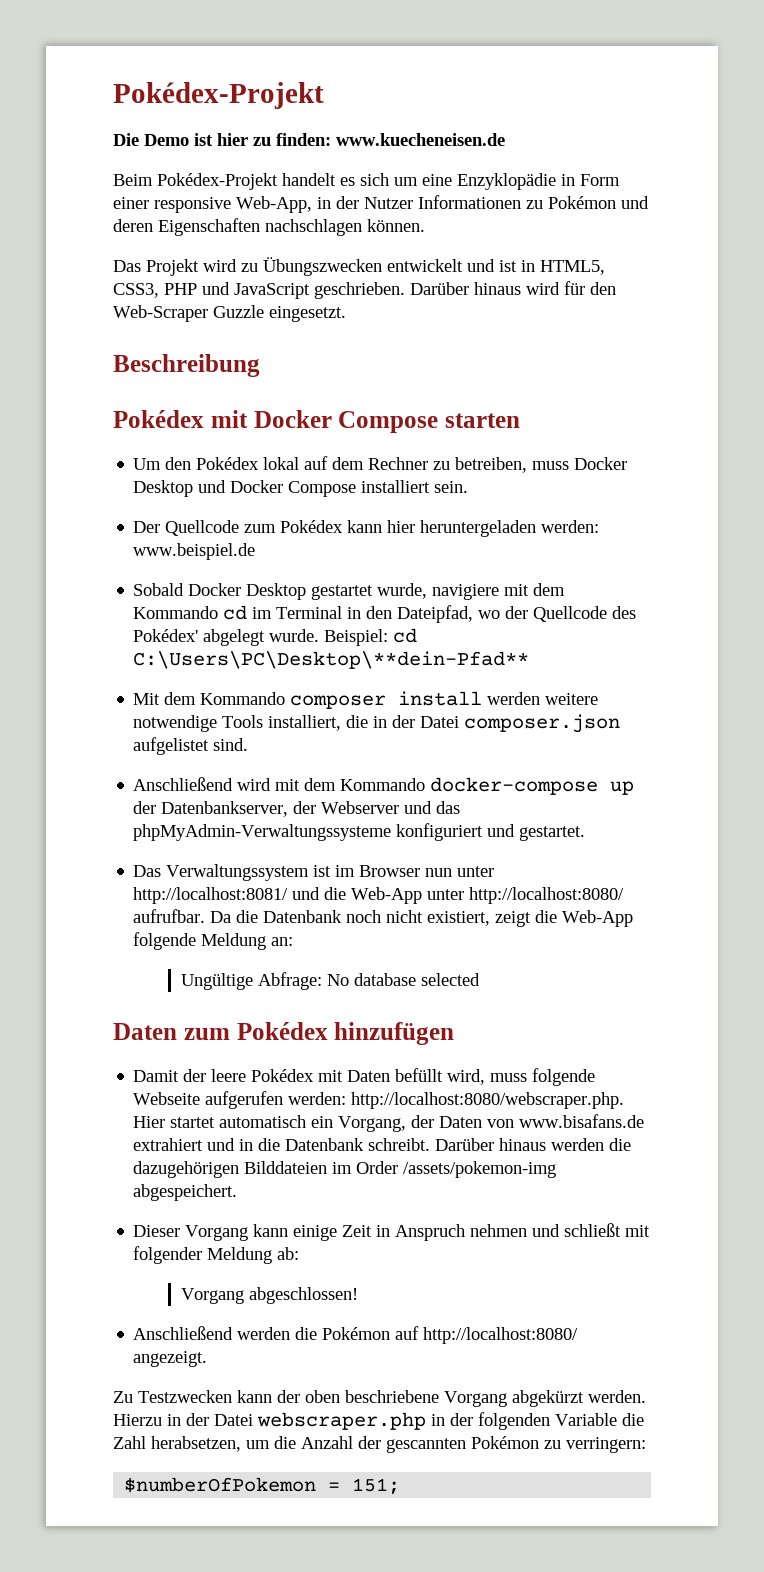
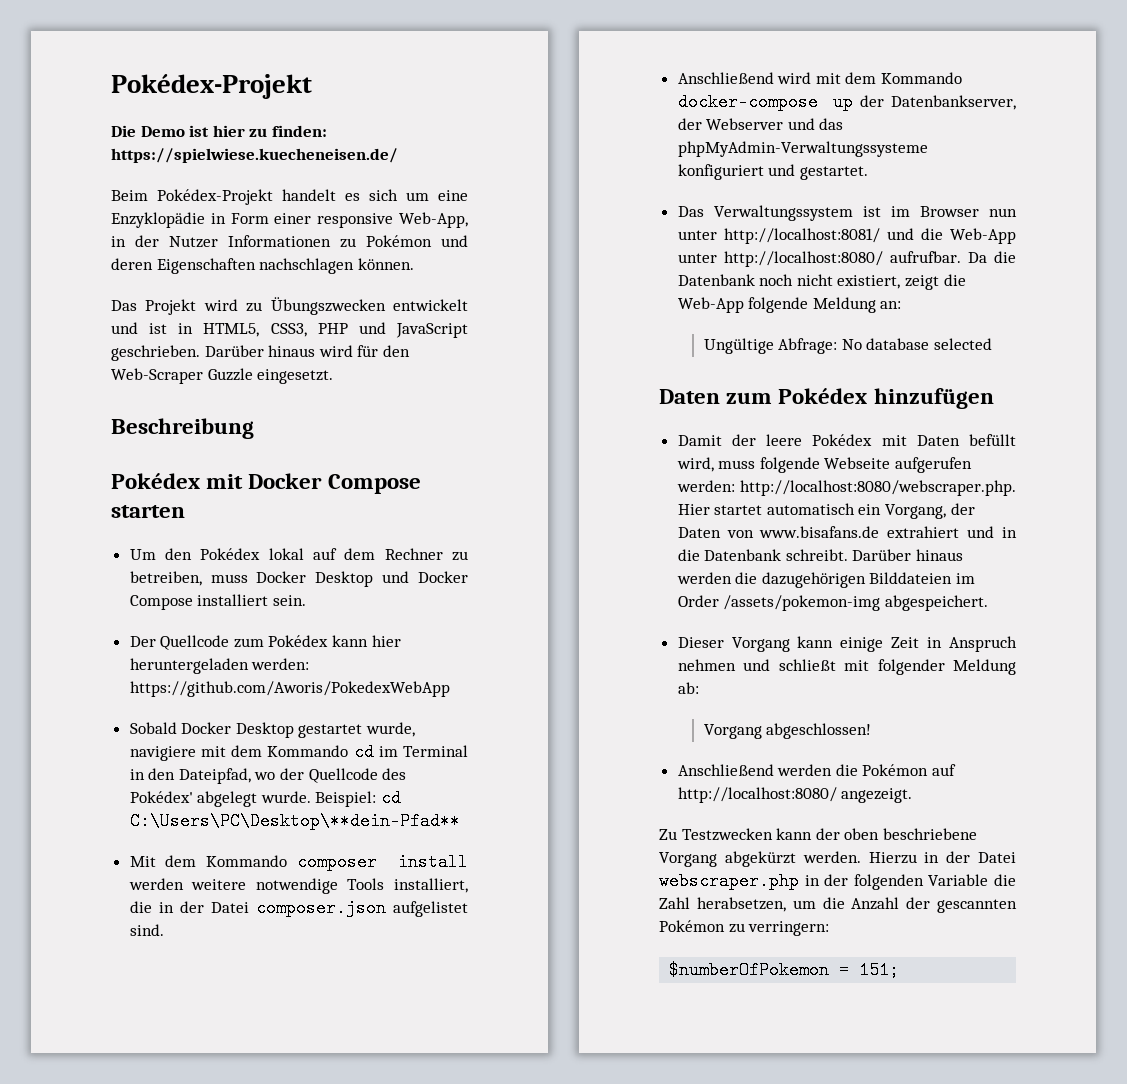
- Die Demo ist hier zu finden: www.kuecheneisen.de
+ Die Demo ist hier zu finden: https://spielwiese.kuecheneisen.de/
- Der Quellcode zum Pokédex kann hier heruntergeladen werden: www.beispiel.de
+ Der Quellcode zum Pokédex kann hier heruntergeladen werden: https://github.com/Aworis/PokedexWebApp

